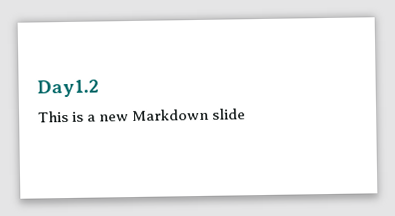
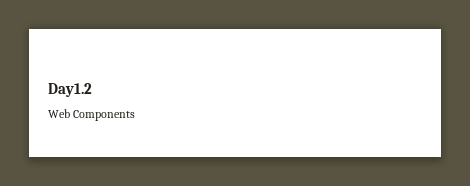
- This is a new Markdown slide
+ Web Components

